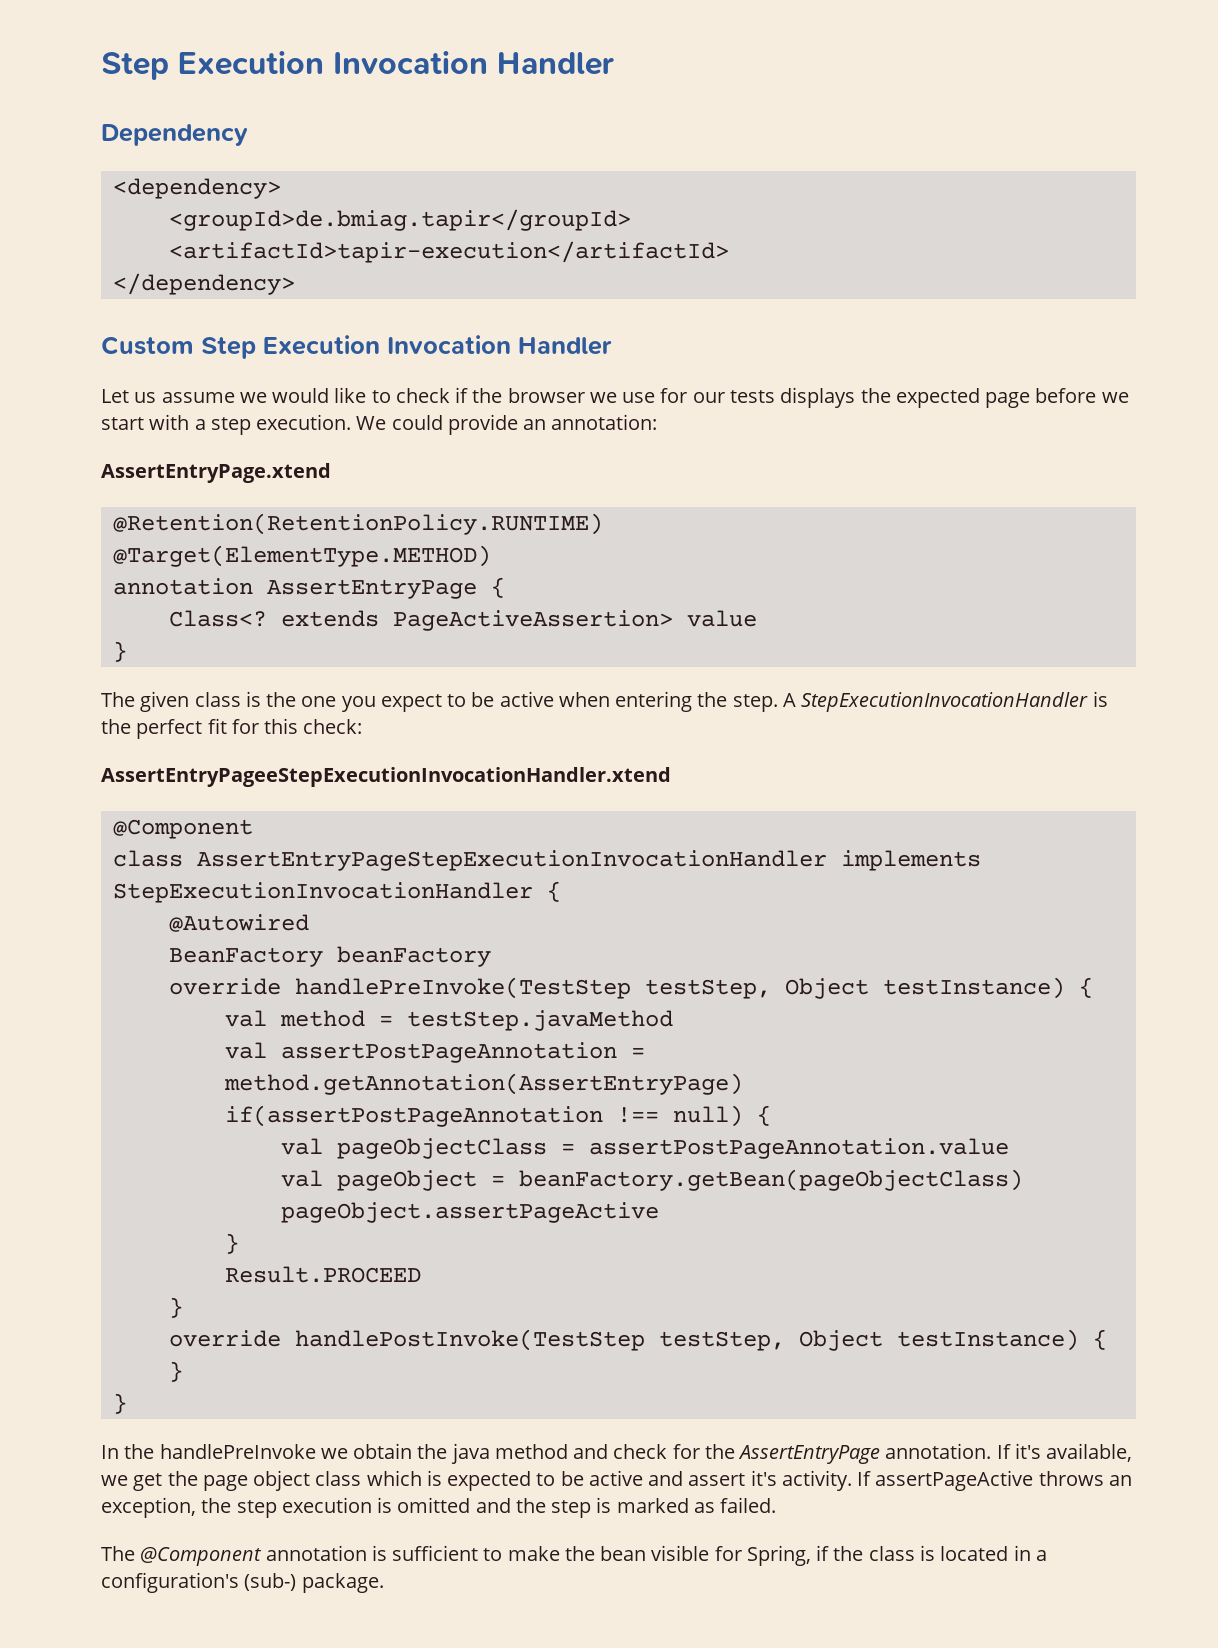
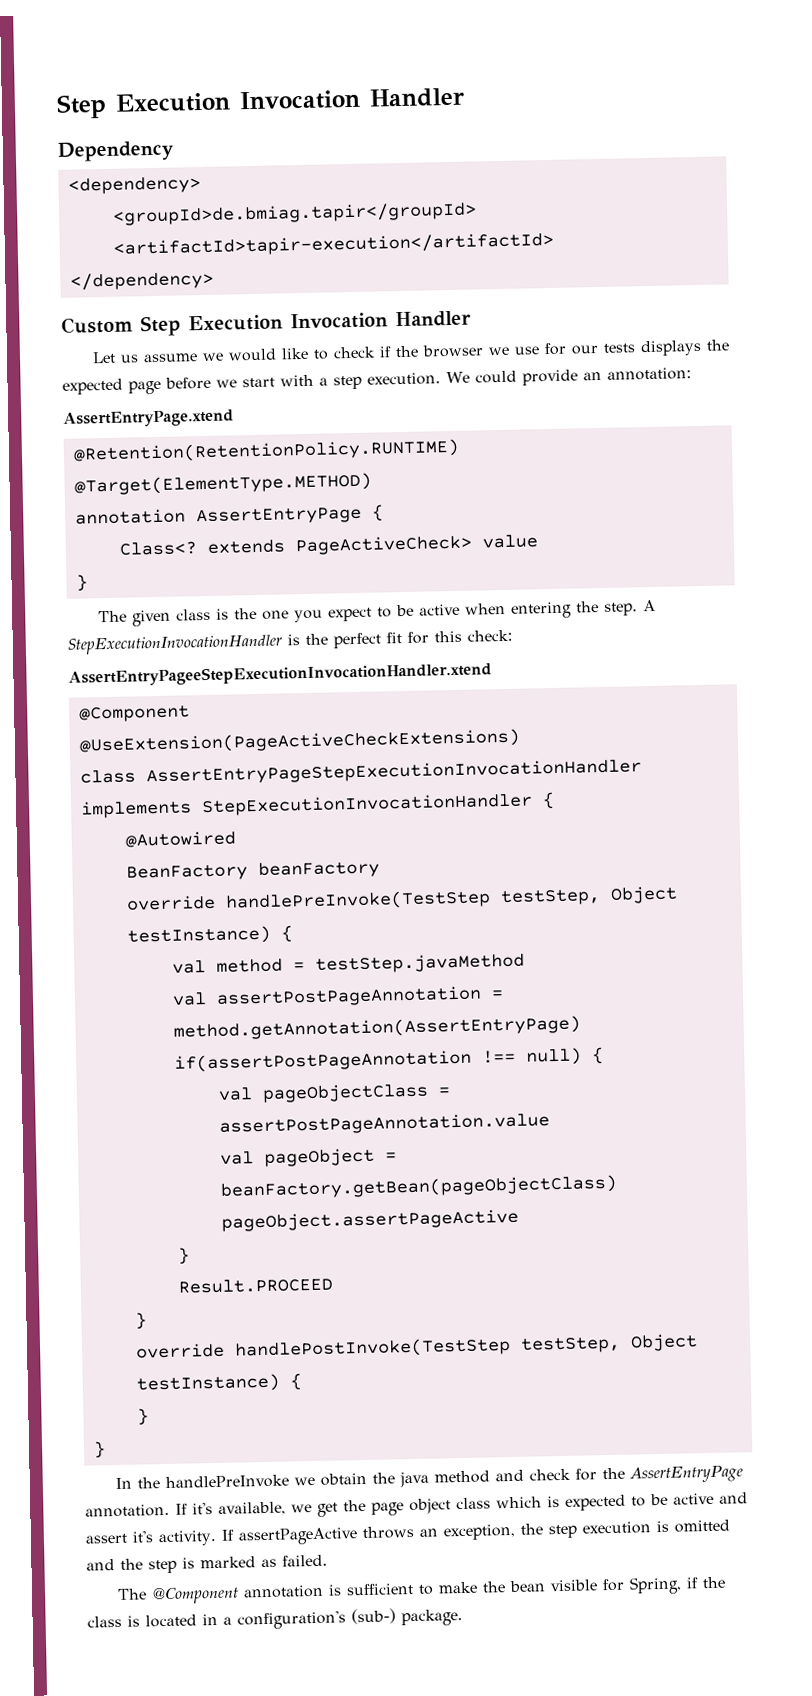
- Class<? extends PageActiveAssertion> value
+ Class<? extends PageActiveCheck> value
+ @UseExtension(PageActiveCheckExtensions)

